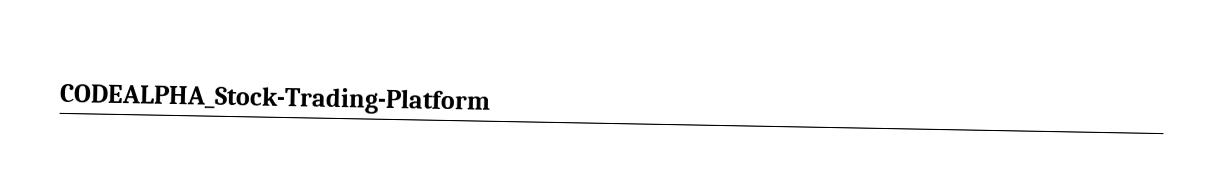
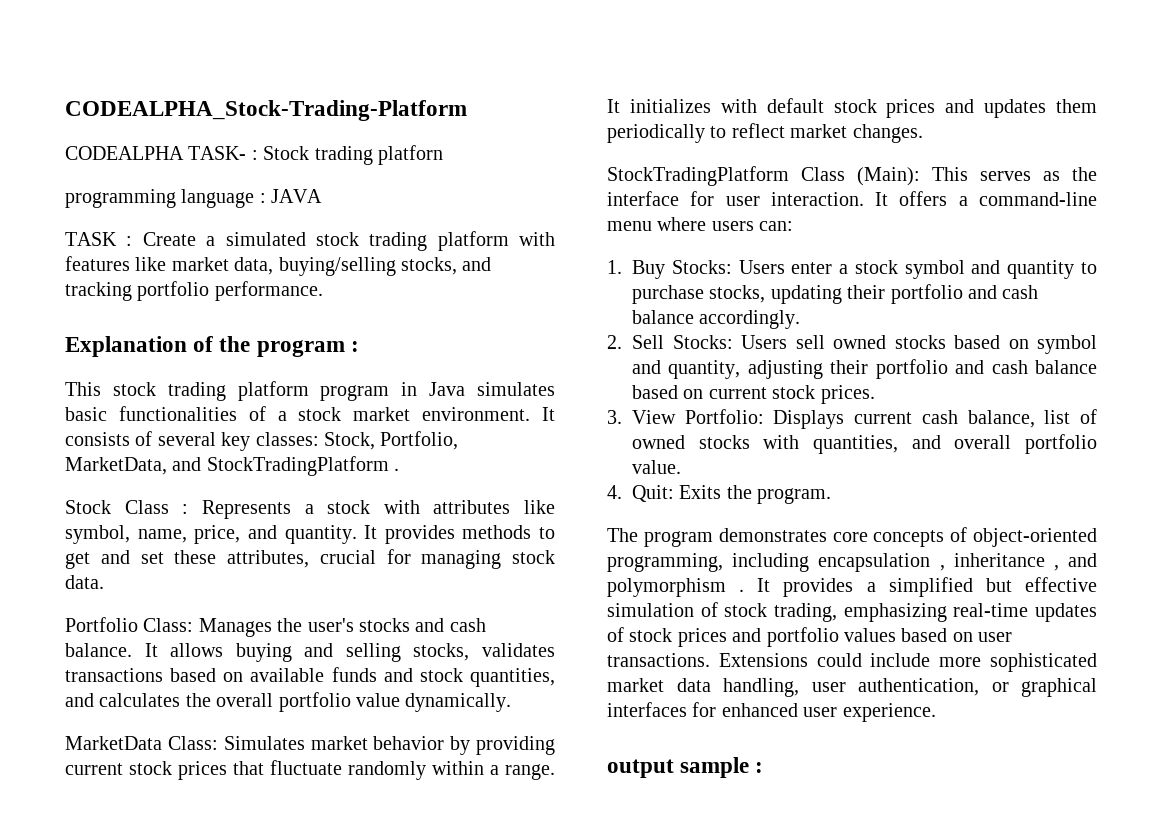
+ CODEALPHA TASK- : Stock trading platforn
+ programming language : JAVA
+ TASK : Create a simulated stock trading platform with features like market data, buying/selling stocks, and tracking portfolio performance.
+ Explanation of the program :
+ This stock trading platform program in Java simulates basic functionalities of a stock market environment. It consists of several key classes: Stock, Portfolio, MarketData, and StockTradingPlatform .
+ Stock Class : Represents a stock with attributes like symbol, name, price, and quantity. It provides methods to get and set these attributes, crucial for managing stock data.
+ Portfolio Class: Manages the user's stocks and cash balance. It allows buying and selling stocks, validates transactions based on available funds and stock quantities, and calculates the overall portfolio value dynamically.
+ MarketData Class: Simulates market behavior by providing current stock prices that fluctuate randomly within a range. It initializes with default stock prices and updates them periodically to reflect market changes.
+ StockTradingPlatform Class (Main): This serves as the interface for user interaction. It offers a command-line menu where users can:
+ 1. Buy Stocks: Users enter a stock symbol and quantity to purchase stocks, updating their portfolio and cash balance accordingly.
+ 2. Sell Stocks: Users sell owned stocks based on symbol and quantity, adjusting their portfolio and cash balance based on current stock prices.
+ 3. View Portfolio: Displays current cash balance, list of owned stocks with quantities, and overall portfolio value.
+ 4. Quit: Exits the program.
+ The program demonstrates core concepts of object-oriented programming, including encapsulation , inheritance , and polymorphism . It provides a simplified but effective simulation of stock trading, emphasizing real-time updates of stock prices and portfolio values based on user transactions. Extensions could include more sophisticated market data handling, user authentication, or graphical interfaces for enhanced user experience.
+ output sample :

